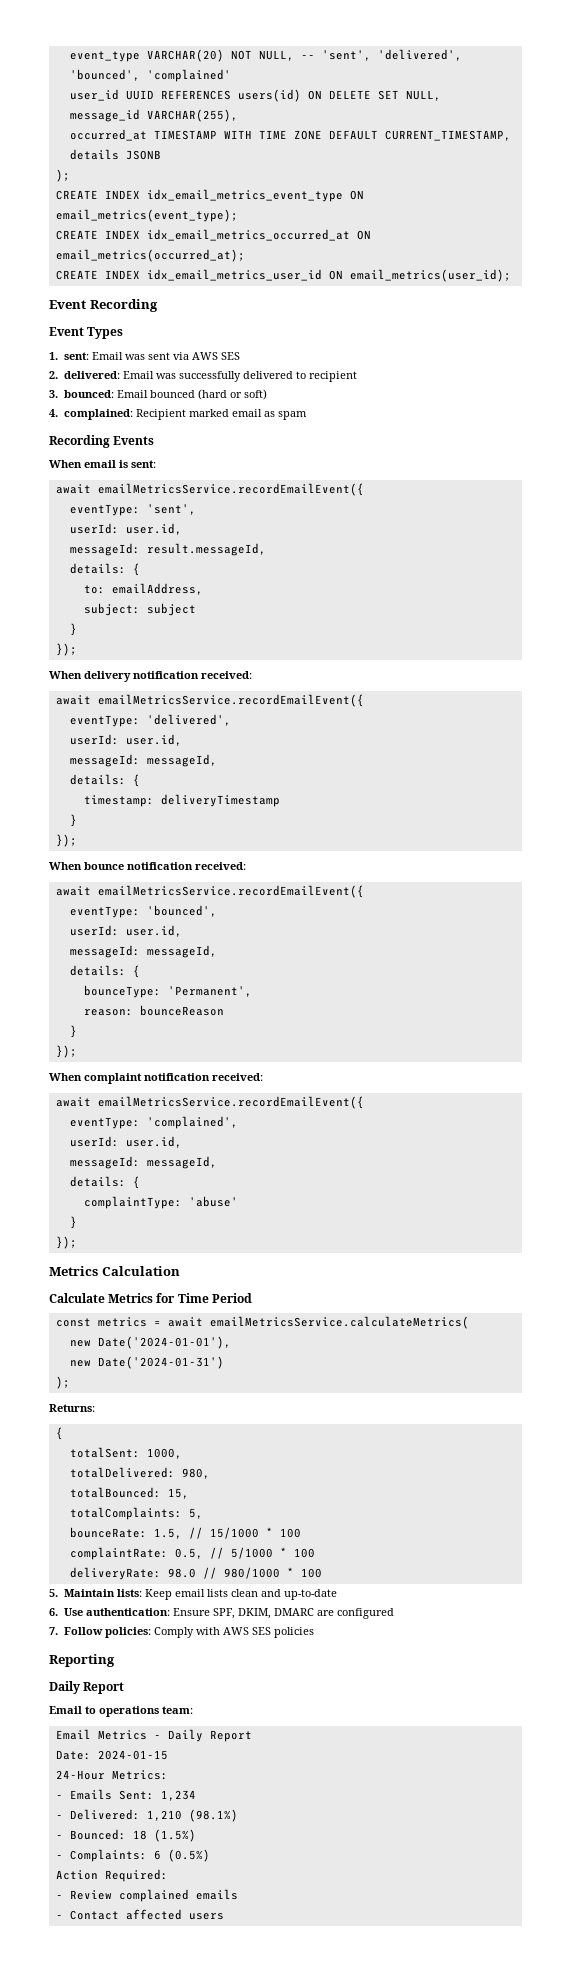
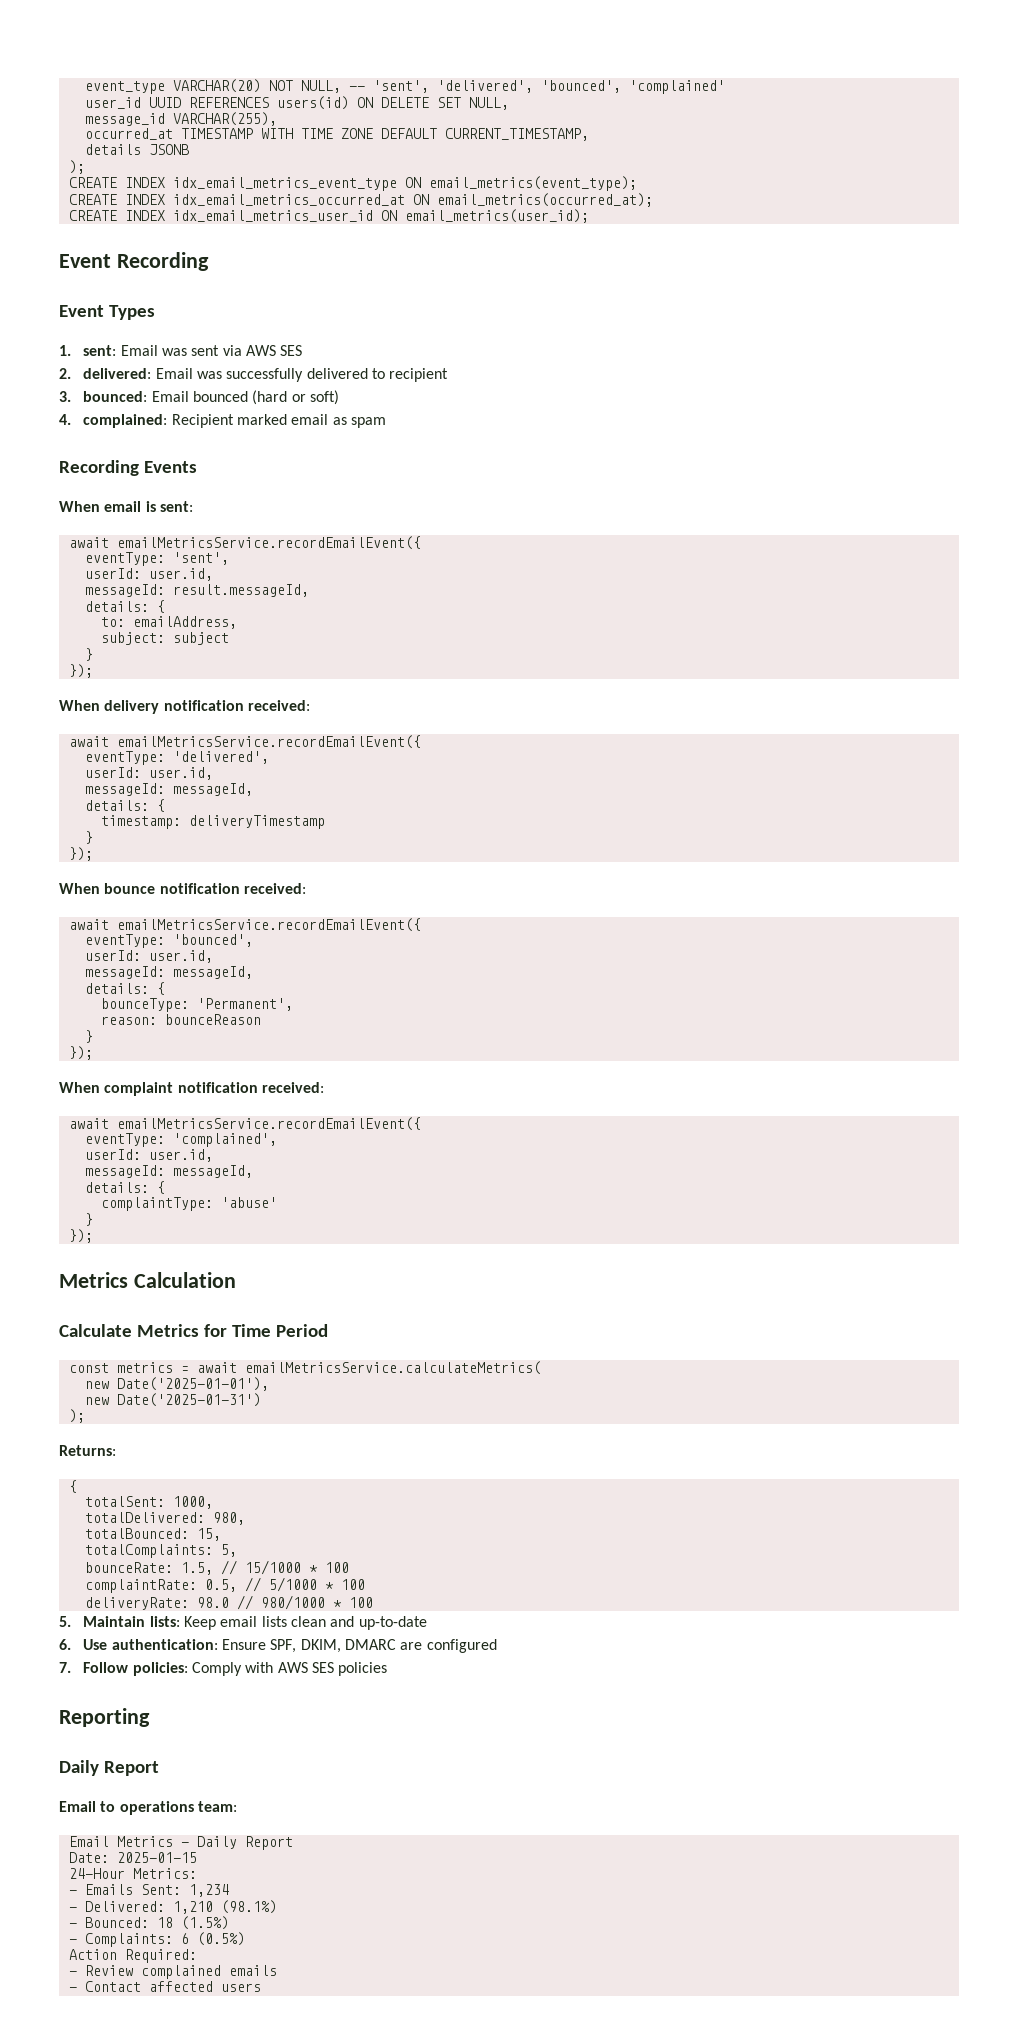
- new Date('2024-01-01'),
- new Date('2024-01-31')
+ new Date('2025-01-01'),
+ new Date('2025-01-31')
- Date: 2024-01-15
+ Date: 2025-01-15

